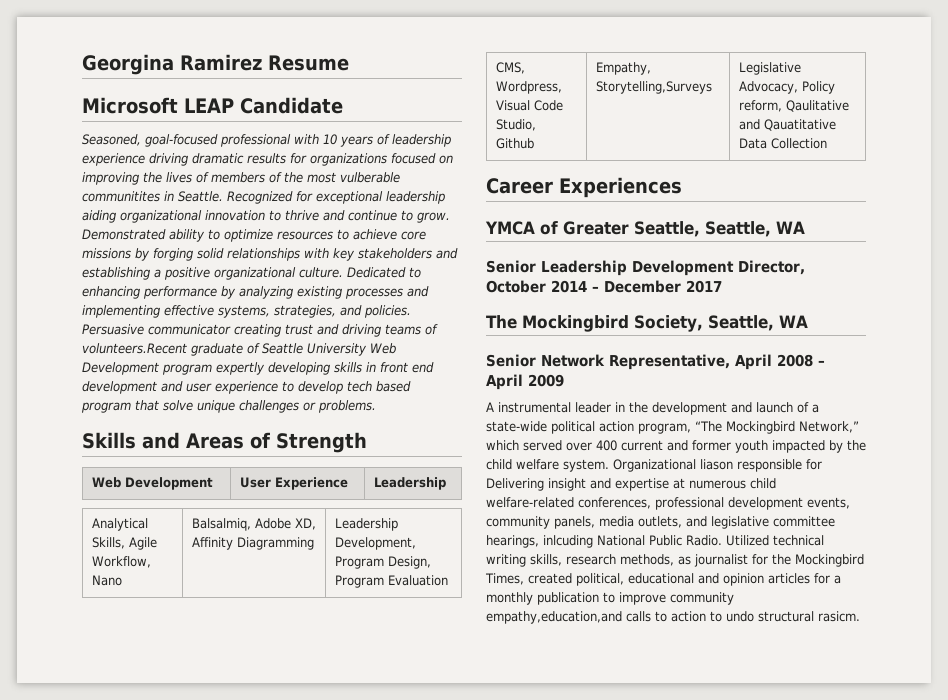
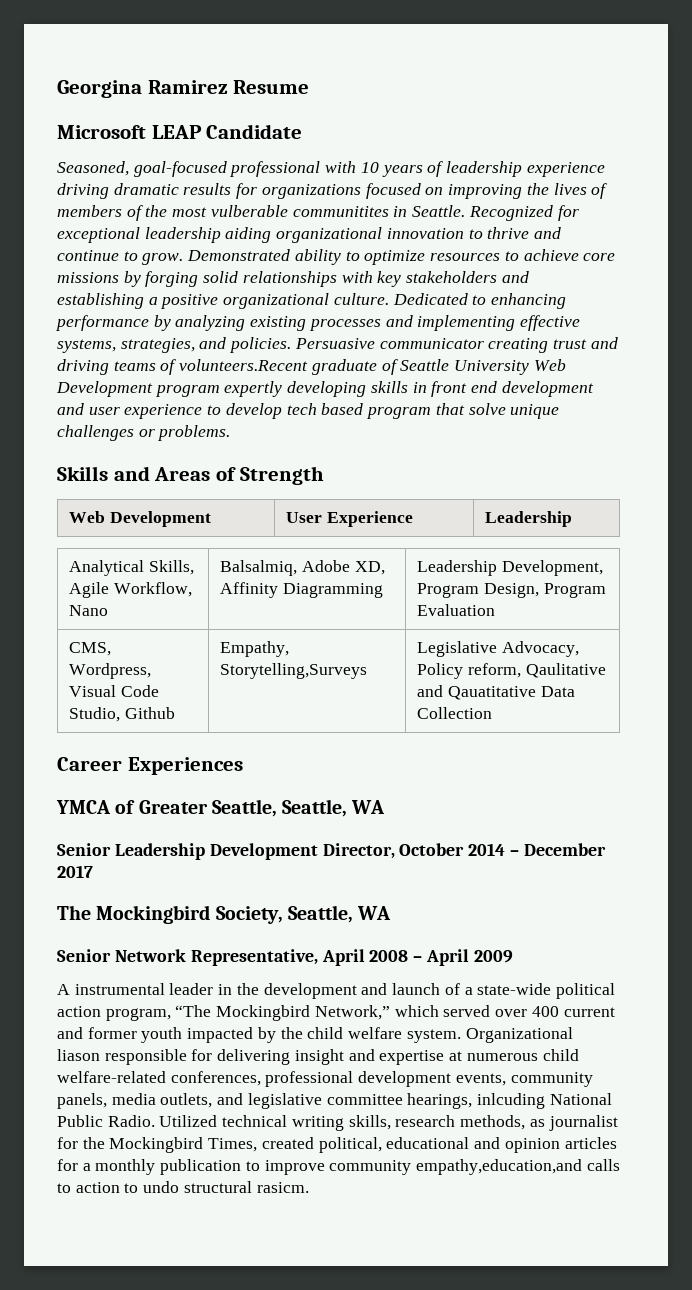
- Organizational liason responsible for Delivering insight and expertise at numerous child welfare-related conferences, professional development events, community panels, media outlets, and legislative committee hearings, inlcuding National Public Radio.
+ Organizational liason responsible for delivering insight and expertise at numerous child welfare-related conferences, professional development events, community panels, media outlets, and legislative committee hearings, inlcuding National Public Radio.

